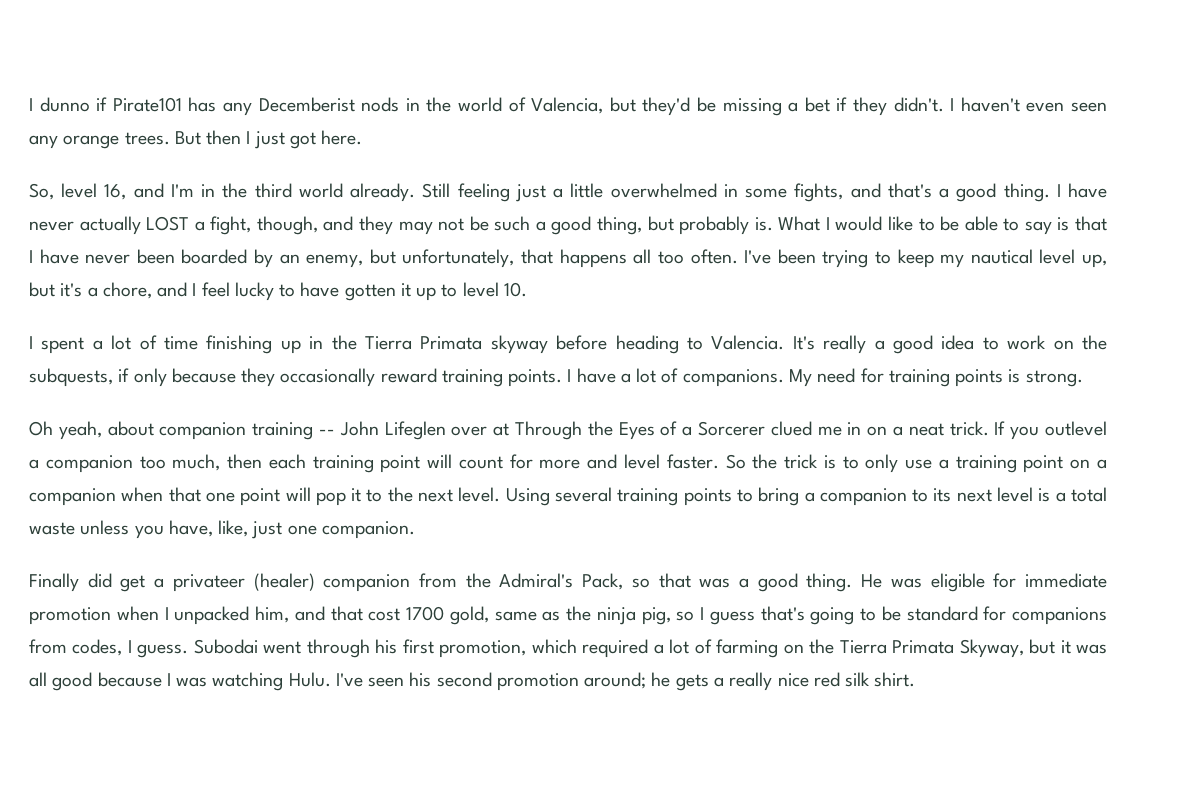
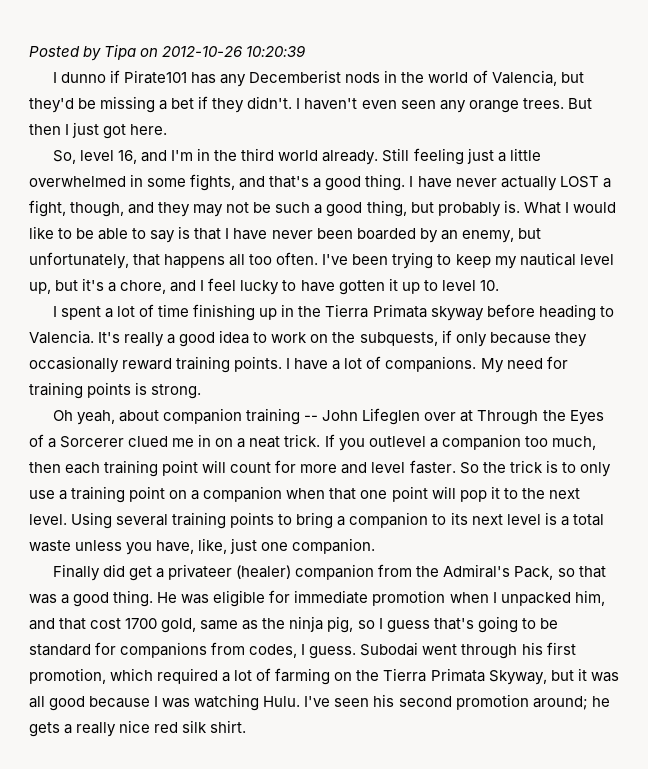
+ Posted by Tipa on 2012-10-26 10:20:39

